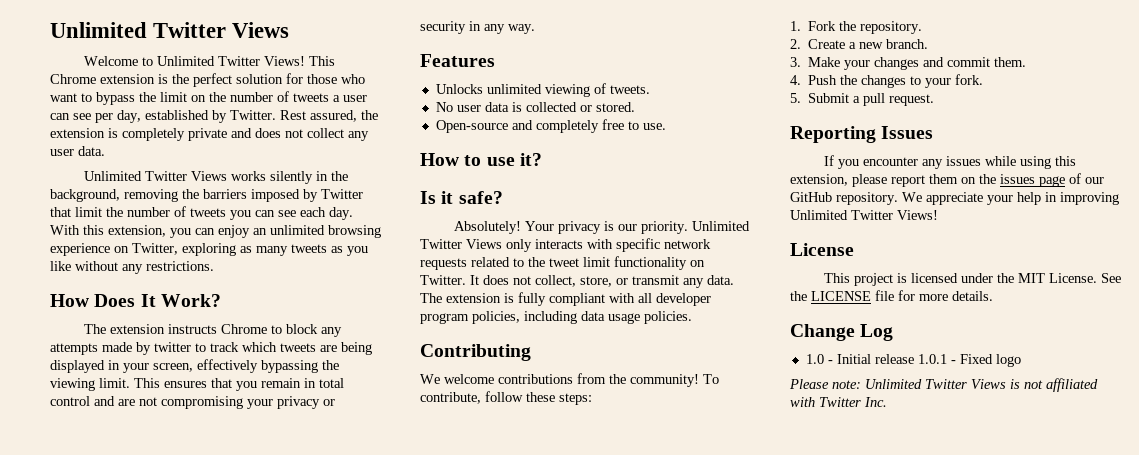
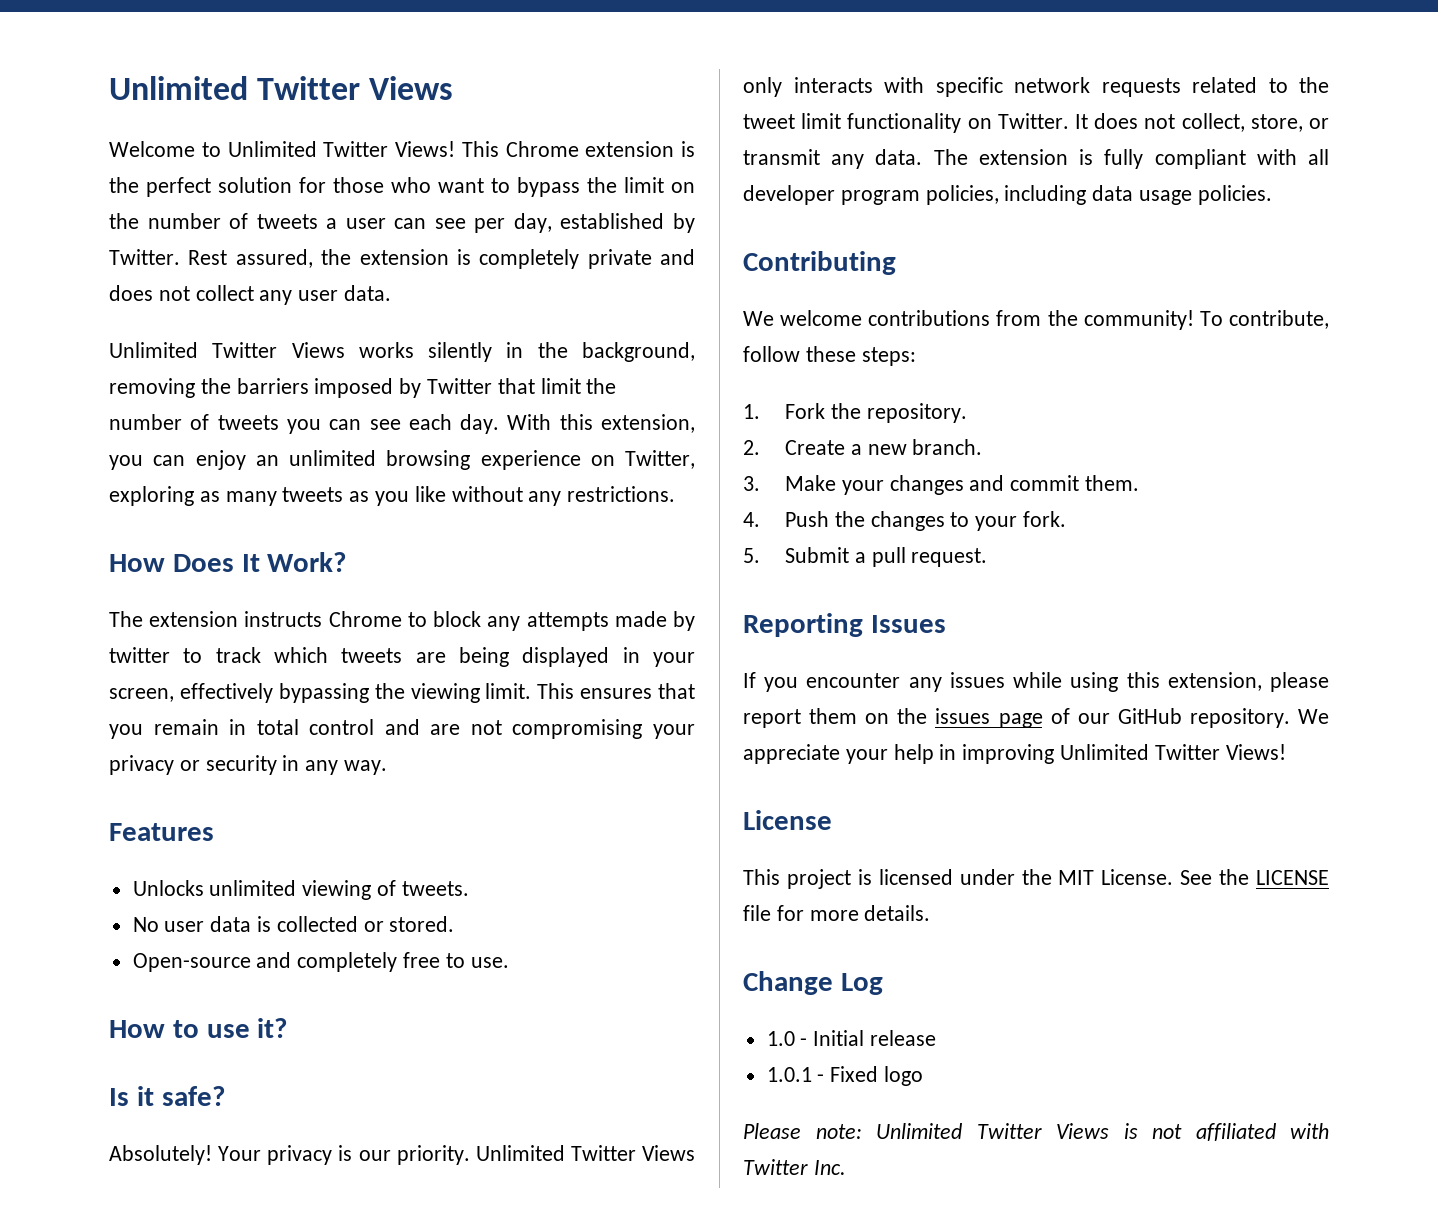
- 1.0 - Initial release 1.0.1 - Fixed logo
+ 1.0 - Initial release
+ 1.0.1 - Fixed logo

